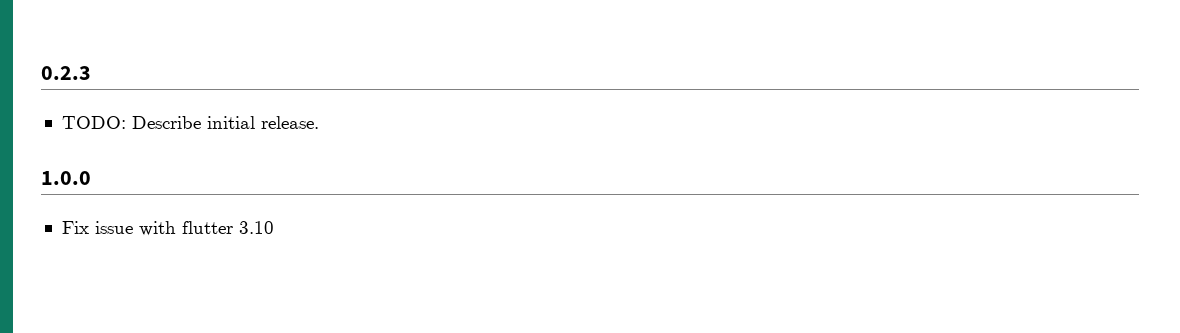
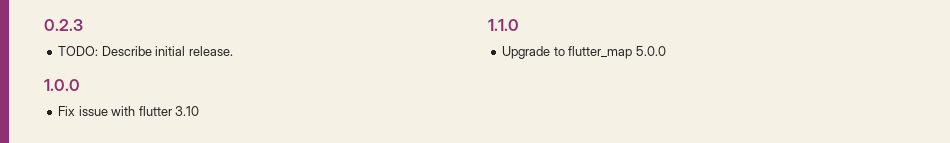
+ 1.1.0
+ Upgrade to flutter_map 5.0.0

